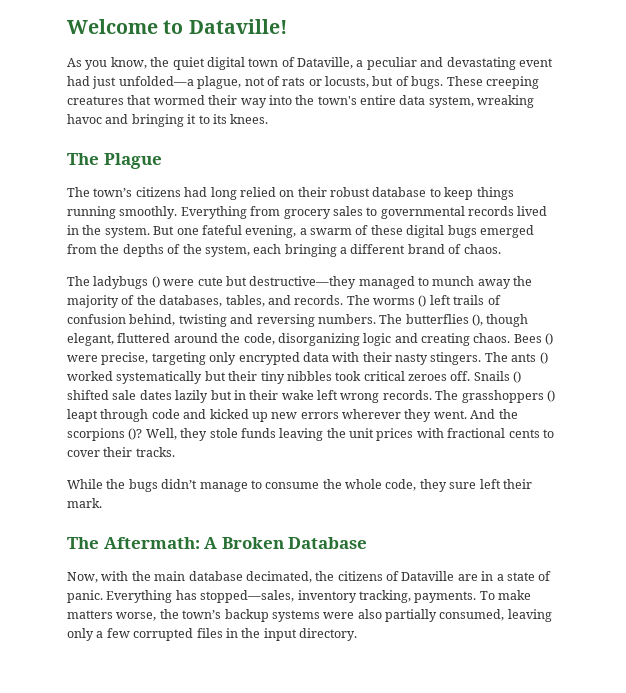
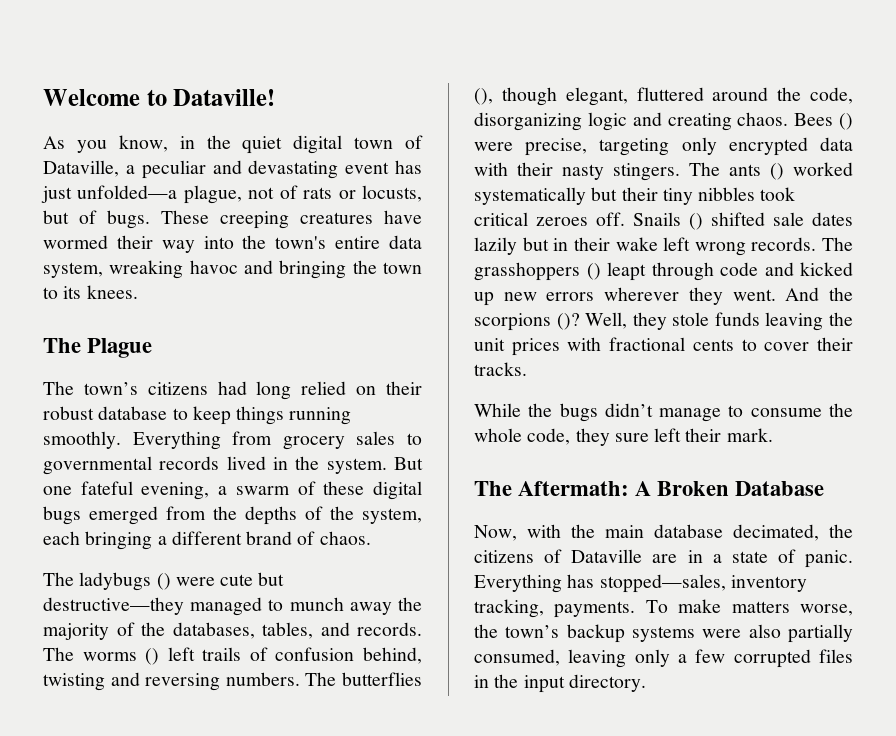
- As you know, the quiet digital town of Dataville, a peculiar and devastating event had just unfolded—a plague, not of rats or locusts, but of bugs.
+ As you know, in the quiet digital town of Dataville, a peculiar and devastating event has just unfolded—a plague, not of rats or locusts, but of bugs.
- These creeping creatures that wormed their way into the town's entire data system, wreaking havoc and bringing it to its knees.
+ These creeping creatures have wormed their way into the town's entire data system, wreaking havoc and bringing the town to its knees.

